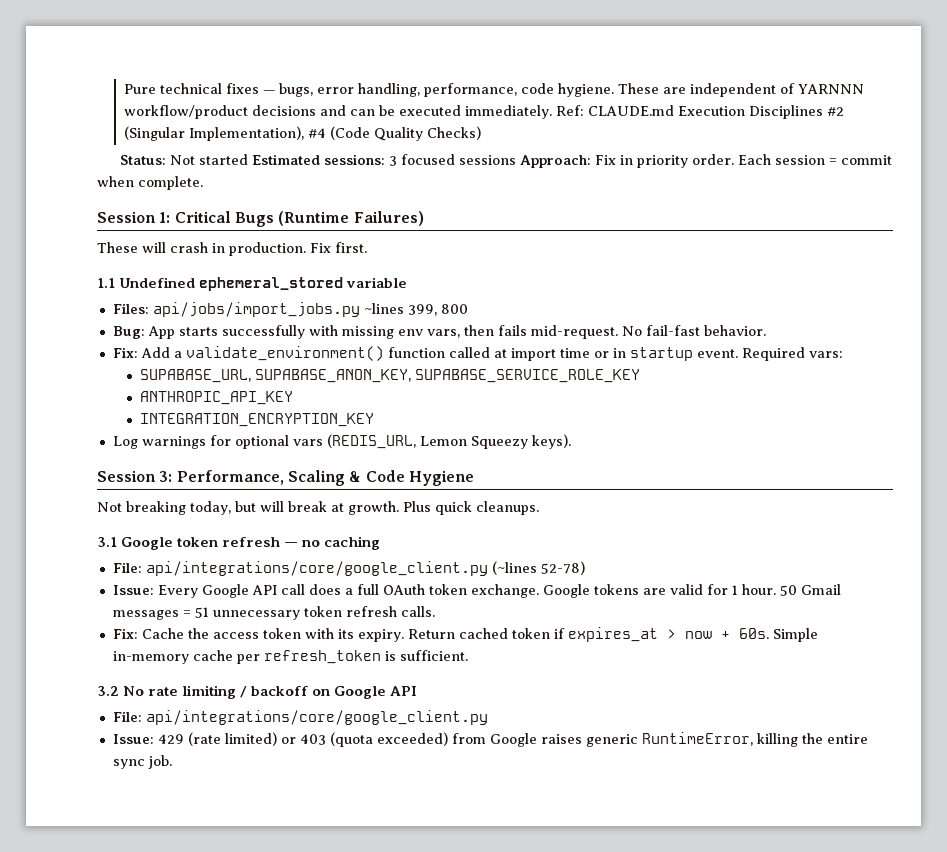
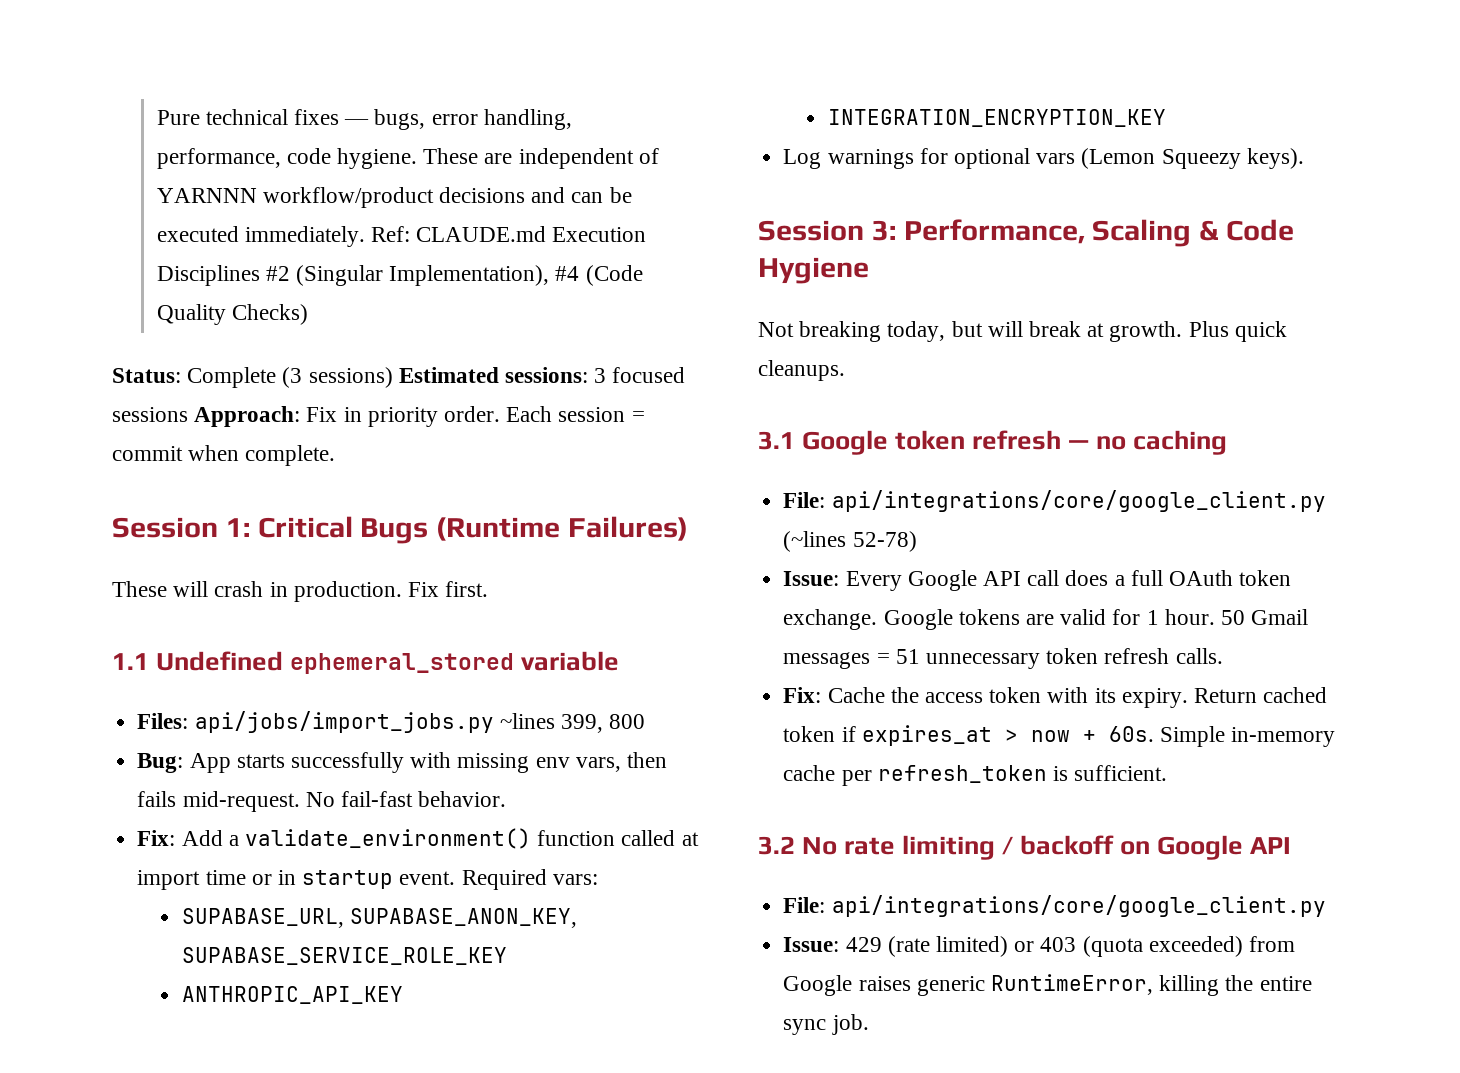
- Status: Not started Estimated sessions: 3 focused sessions Approach: Fix in priority order.
+ Status: Complete (3 sessions) Estimated sessions: 3 focused sessions Approach: Fix in priority order.
- Log warnings for optional vars (REDIS_URL, Lemon Squeezy keys).
+ Log warnings for optional vars (Lemon Squeezy keys).

